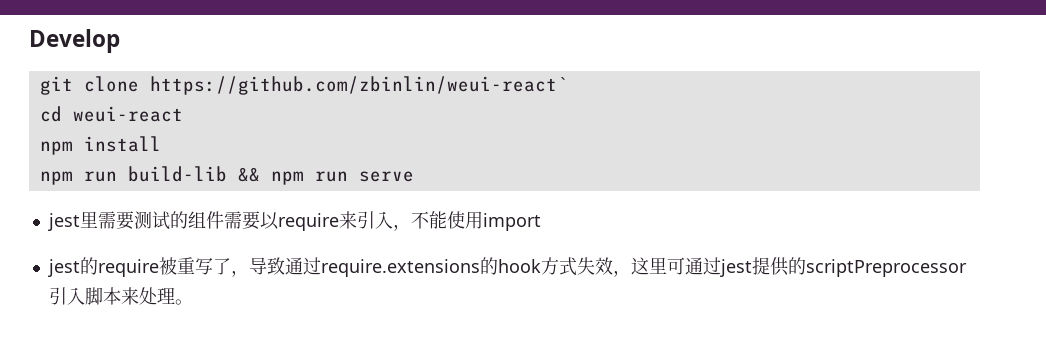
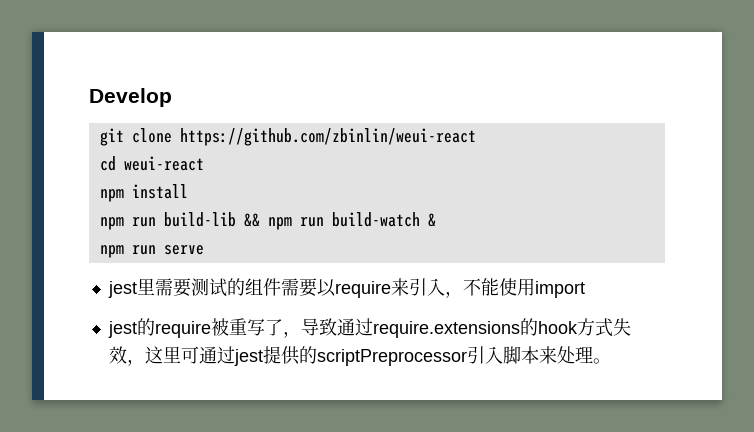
- git clone https://github.com/zbinlin/weui-react`
+ git clone https://github.com/zbinlin/weui-react
- npm run build-lib && npm run serve
+ npm run build-lib && npm run build-watch &
+ npm run serve

